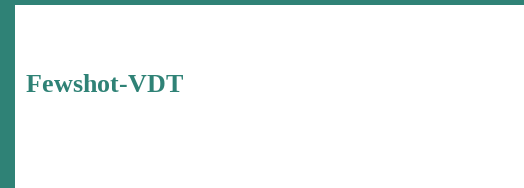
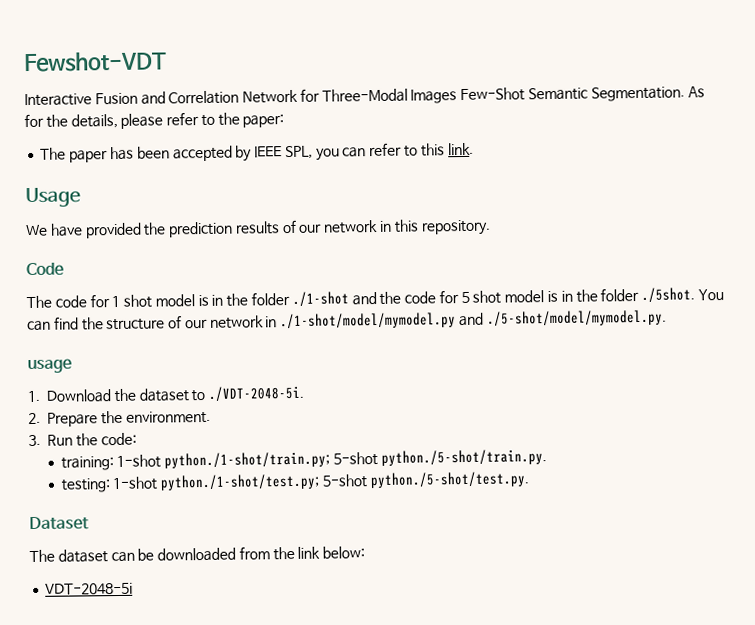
+ Interactive Fusion and Correlation Network for Three-Modal Images Few-Shot Semantic Segmentation. As for the details, please refer to the paper:
+ The paper has been accepted by IEEE SPL, you can refer to this link.
+ Usage
+ We have provided the prediction results of our network in this repository.
+ Code
+ The code for 1 shot model is in the folder ./1-shot and the code for 5 shot model is in the folder ./5shot. You can find the structure of our network in ./1-shot/model/mymodel.py and ./5-shot/model/mymodel.py.
+ usage
+ 1. Download the dataset to ./VDT-2048-5i.
+ 2. Prepare the environment.
+ 3. Run the code:
+ training: 1-shot python./1-shot/train.py; 5-shot python./5-shot/train.py.
+ testing: 1-shot python./1-shot/test.py; 5-shot python./5-shot/test.py.
+ Dataset
+ The dataset can be downloaded from the link below:
+ VDT-2048-5i

